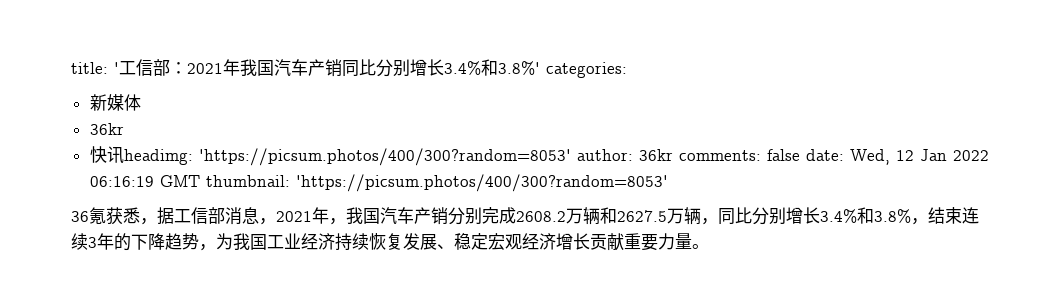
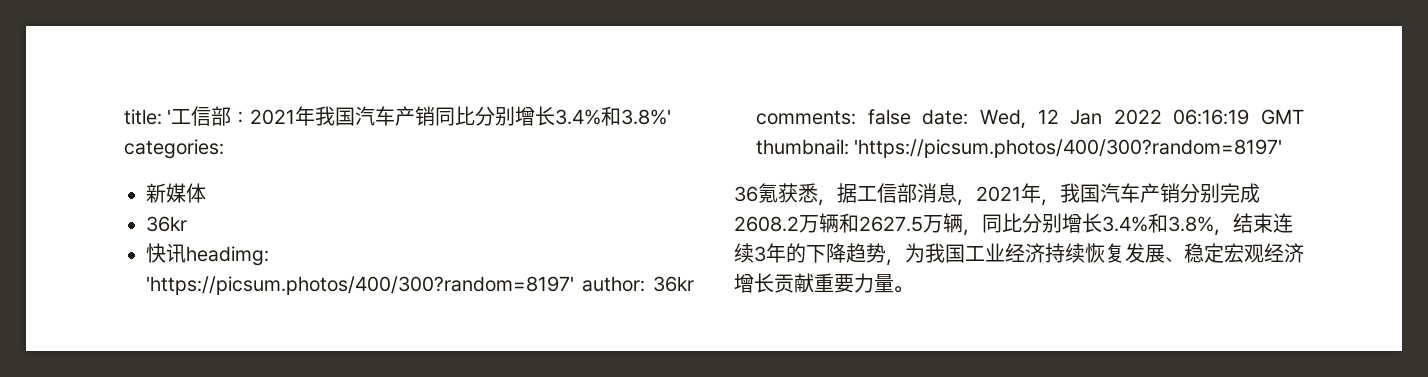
- 快讯headimg: 'https://picsum.photos/400/300?random=8053' author: 36kr comments: false date: Wed, 12 Jan 2022 06:16:19 GMT thumbnail: 'https://picsum.photos/400/300?random=8053'
+ 快讯headimg: 'https://picsum.photos/400/300?random=8197' author: 36kr comments: false date: Wed, 12 Jan 2022 06:16:19 GMT thumbnail: 'https://picsum.photos/400/300?random=8197'

